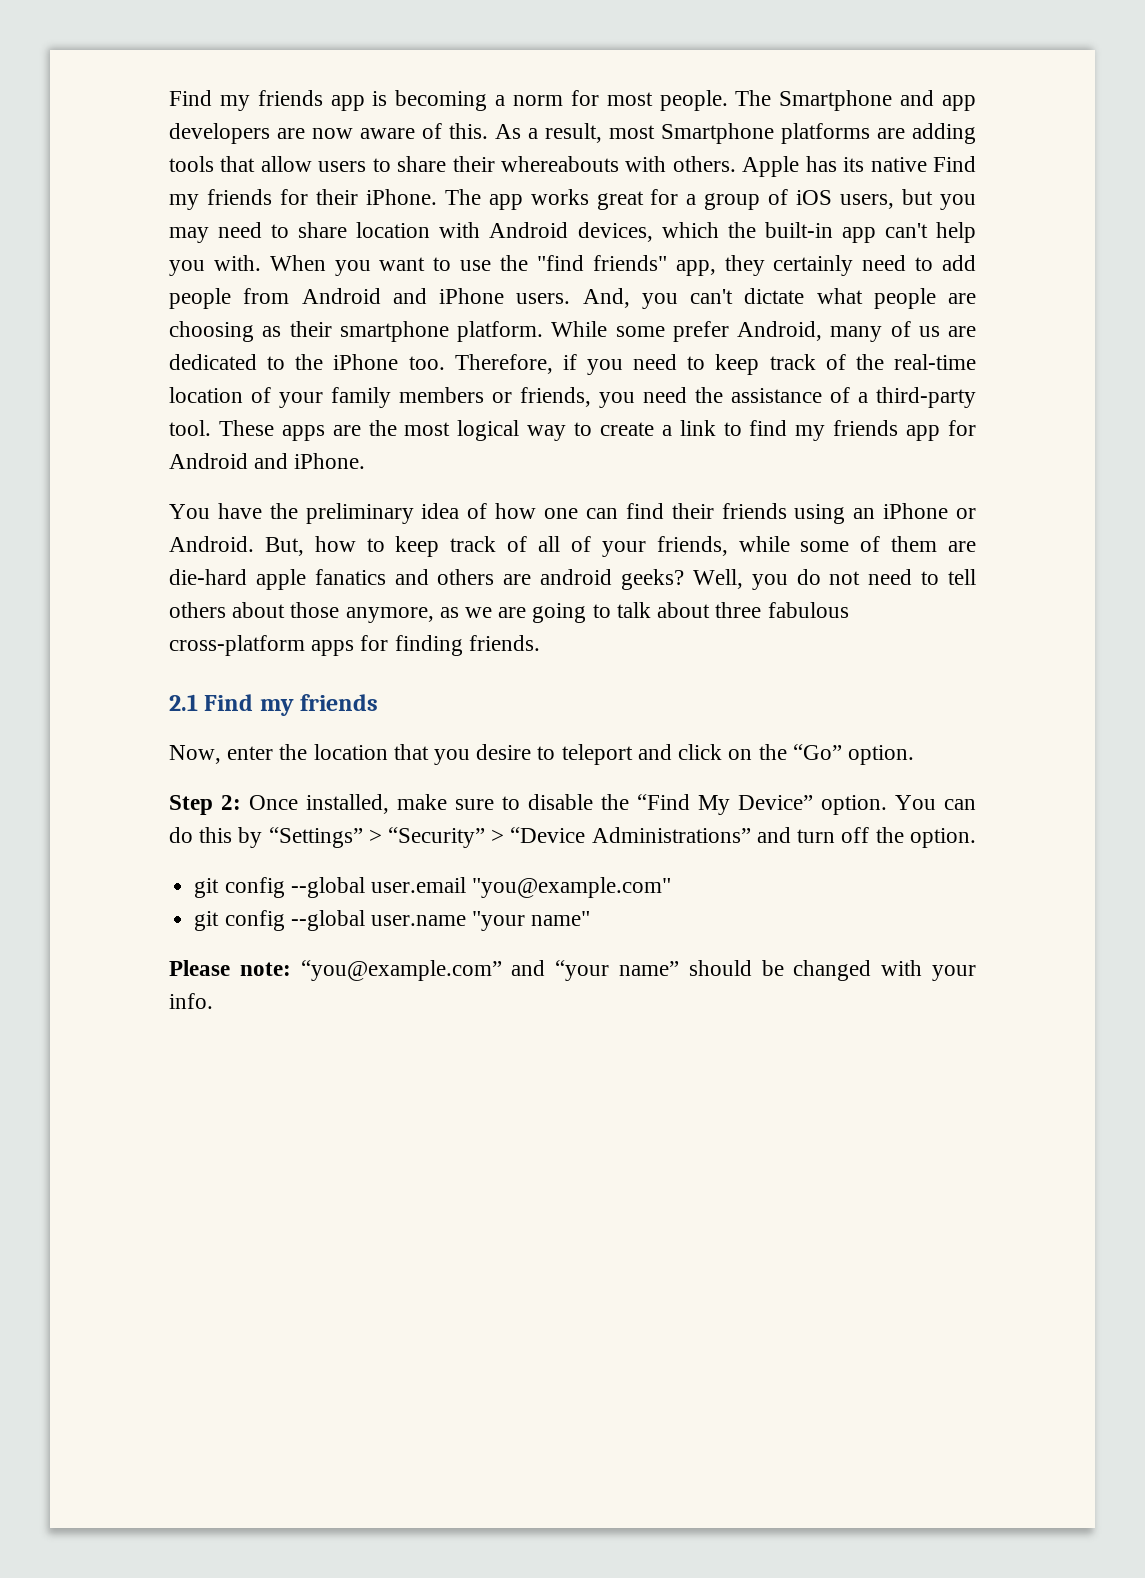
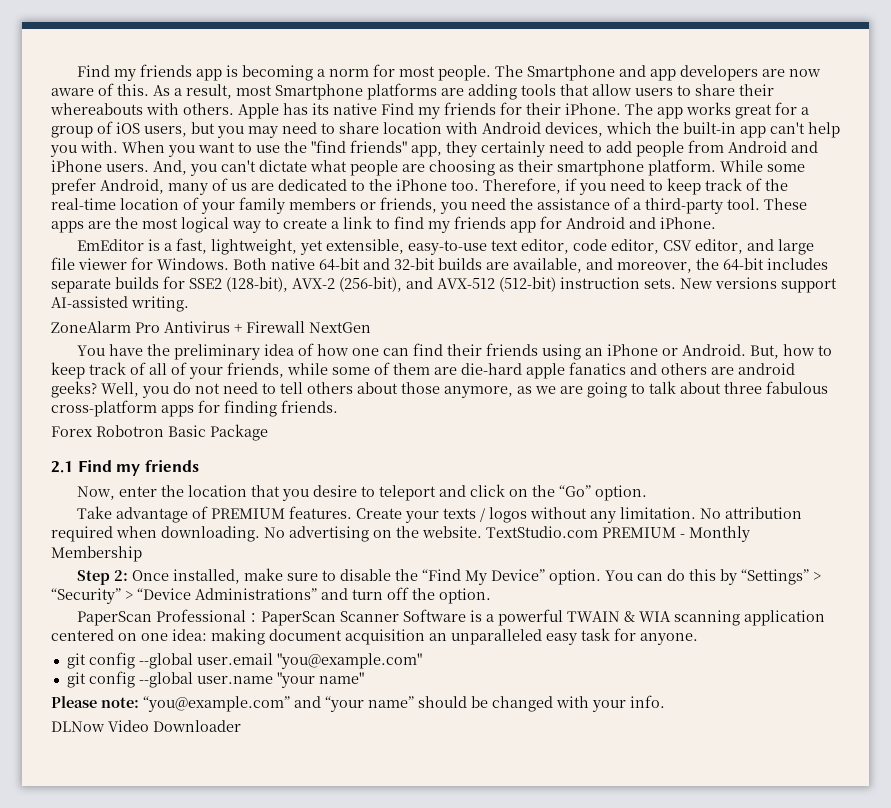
+ EmEditor is a fast, lightweight, yet extensible, easy-to-use text editor, code editor, CSV editor, and large file viewer for Windows. Both native 64-bit and 32-bit builds are available, and moreover, the 64-bit includes separate builds for SSE2 (128-bit), AVX-2 (256-bit), and AVX-512 (512-bit) instruction sets. New versions support AI-assisted writing.
+ ZoneAlarm Pro Antivirus + Firewall NextGen
+ Forex Robotron Basic Package
+ Take advantage of PREMIUM features. Create your texts / logos without any limitation. No attribution required when downloading. No advertising on the website. TextStudio.com PREMIUM - Monthly Membership
+ PaperScan Professional：PaperScan Scanner Software is a powerful TWAIN & WIA scanning application centered on one idea: making document acquisition an unparalleled easy task for anyone.
+ DLNow Video Downloader

